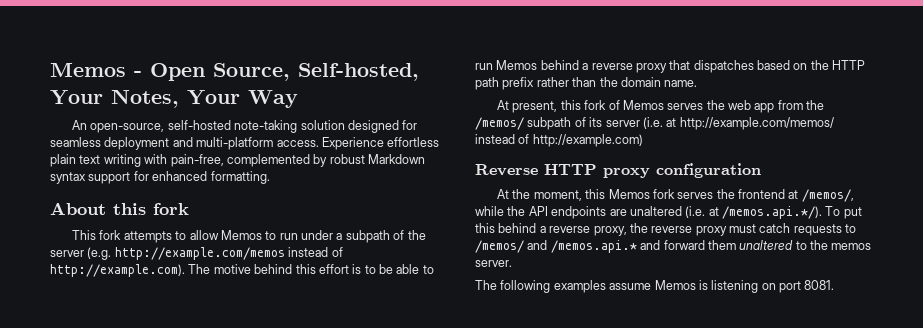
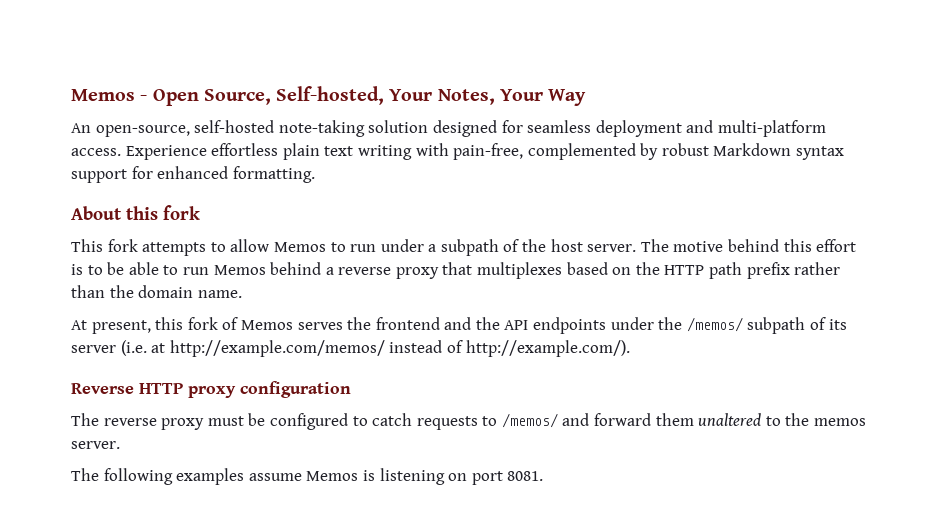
- This fork attempts to allow Memos to run under a subpath of the server (e.g. http://example.com/memos instead of http://example.com). The motive behind this effort is to be able to run Memos behind a reverse proxy that dispatches based on the HTTP path prefix rather than the domain name.
+ This fork attempts to allow Memos to run under a subpath of the host server. The motive behind this effort is to be able to run Memos behind a reverse proxy that multiplexes based on the HTTP path prefix rather than the domain name.
- At present, this fork of Memos serves the web app from the /memos/ subpath of its server (i.e. at http://example.com/memos/ instead of http://example.com)
+ At present, this fork of Memos serves the frontend and the API endpoints under the /memos/ subpath of its server (i.e. at http://example.com/memos/ instead of http://example.com/).
- At the moment, this Memos fork serves the frontend at /memos/, while the API endpoints are unaltered (i.e. at /memos.api.*/). To put this behind a reverse proxy, the reverse proxy must catch requests to /memos/ and /memos.api.* and forward them unaltered to the memos server.
+ The reverse proxy must be configured to catch requests to /memos/ and forward them unaltered to the memos server.

